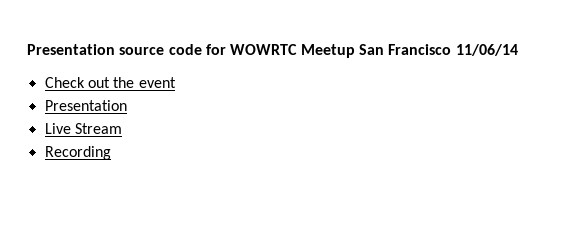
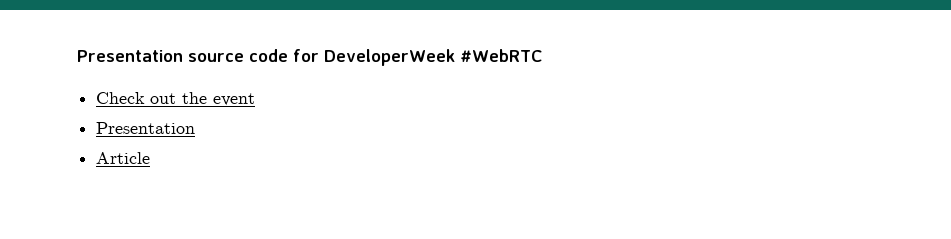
- Presentation source code for WOWRTC Meetup San Francisco 11/06/14
+ Presentation source code for DeveloperWeek #WebRTC
- Live Stream
- Recording
+ Article

